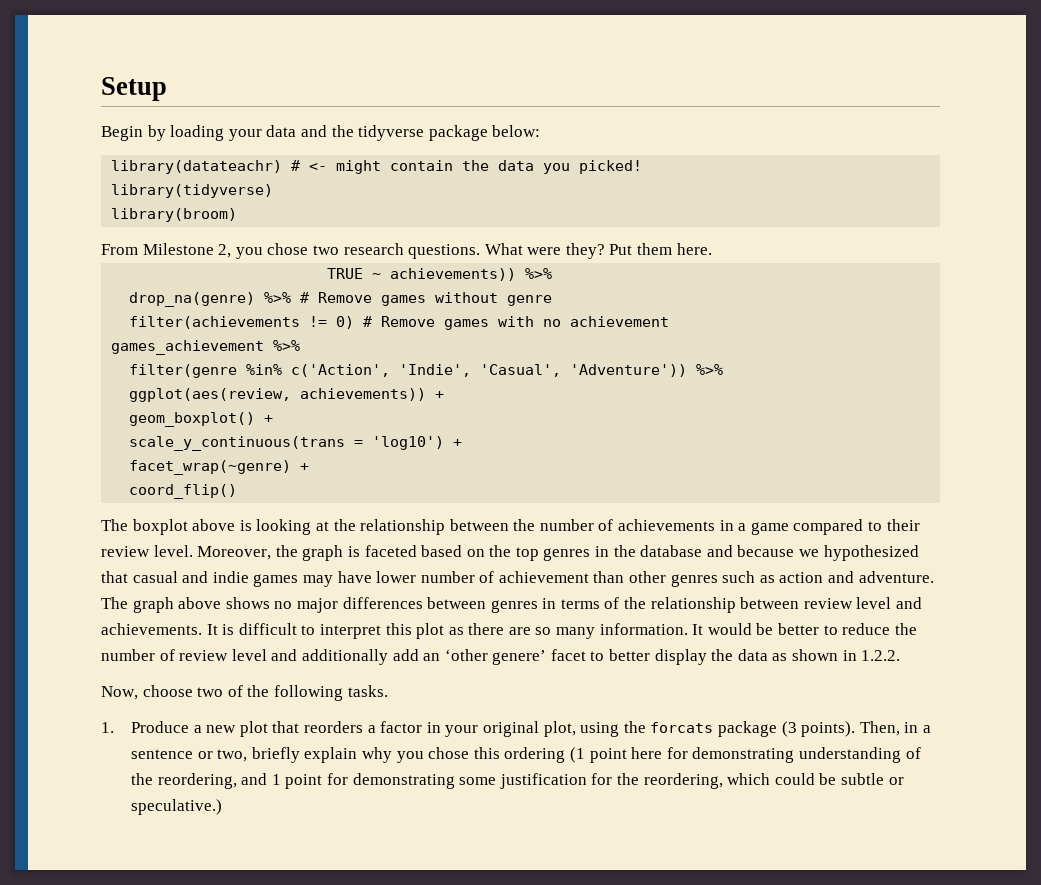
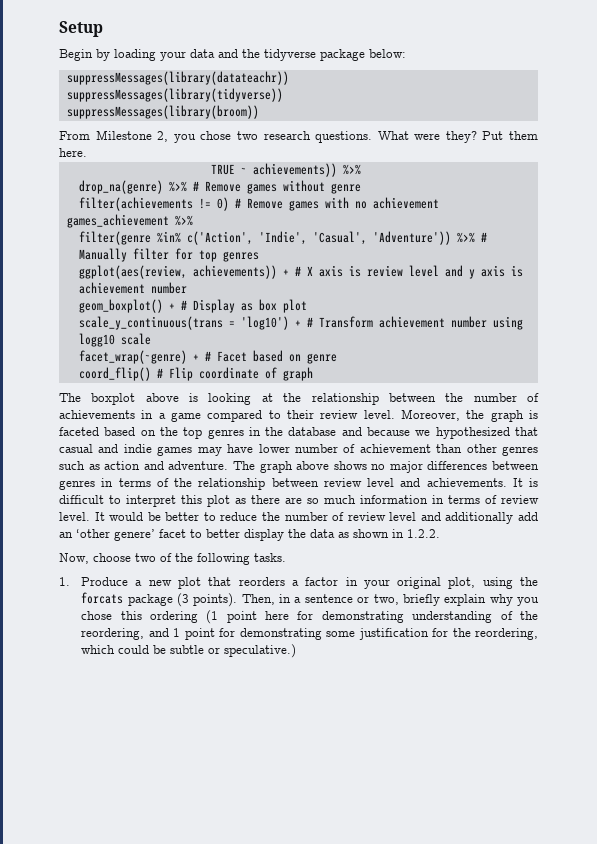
- library(datateachr) # <- might contain the data you picked!
- library(tidyverse)
- library(broom)
+ suppressMessages(library(datateachr))
+ suppressMessages(library(tidyverse))
+ suppressMessages(library(broom))
- filter(genre %in% c('Action', 'Indie', 'Casual', 'Adventure')) %>%
- ggplot(aes(review, achievements)) +
- geom_boxplot() +
- scale_y_continuous(trans = 'log10') +
- facet_wrap(~genre) +
- coord_flip()
+ filter(genre %in% c('Action', 'Indie', 'Casual', 'Adventure')) %>% # Manually filter for top genres
+ ggplot(aes(review, achievements)) + # X axis is review level and y axis is achievement number
+ geom_boxplot() + # Display as box plot
+ scale_y_continuous(trans = 'log10') + # Transform achievement number using logg10 scale
+ facet_wrap(~genre) + # Facet based on genre
+ coord_flip() # Flip coordinate of graph
- It is difficult to interpret this plot as there are so many information.
+ It is difficult to interpret this plot as there are so much information in terms of review level.

